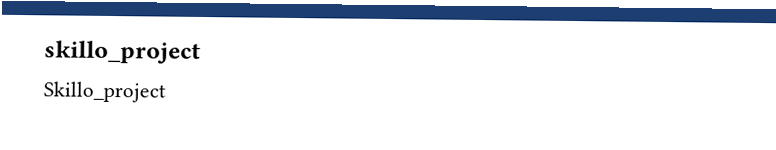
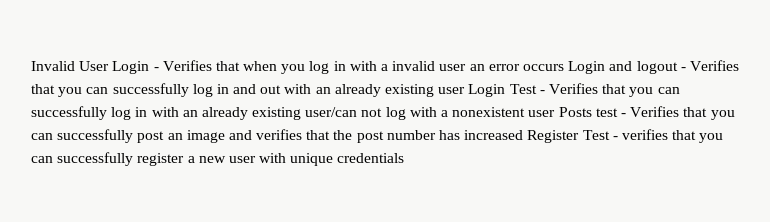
- skillo_project
- Skillo_project
+ Invalid User Login - Verifies that when you log in with a invalid user an error occurs Login and logout - Verifies that you can successfully log in and out with an already existing user Login Test - Verifies that you can successfully log in with an already existing user/can not log with a nonexistent user Posts test - Verifies that you can successfully post an image and verifies that the post number has increased Register Test - verifies that you can successfully register a new user with unique credentials

